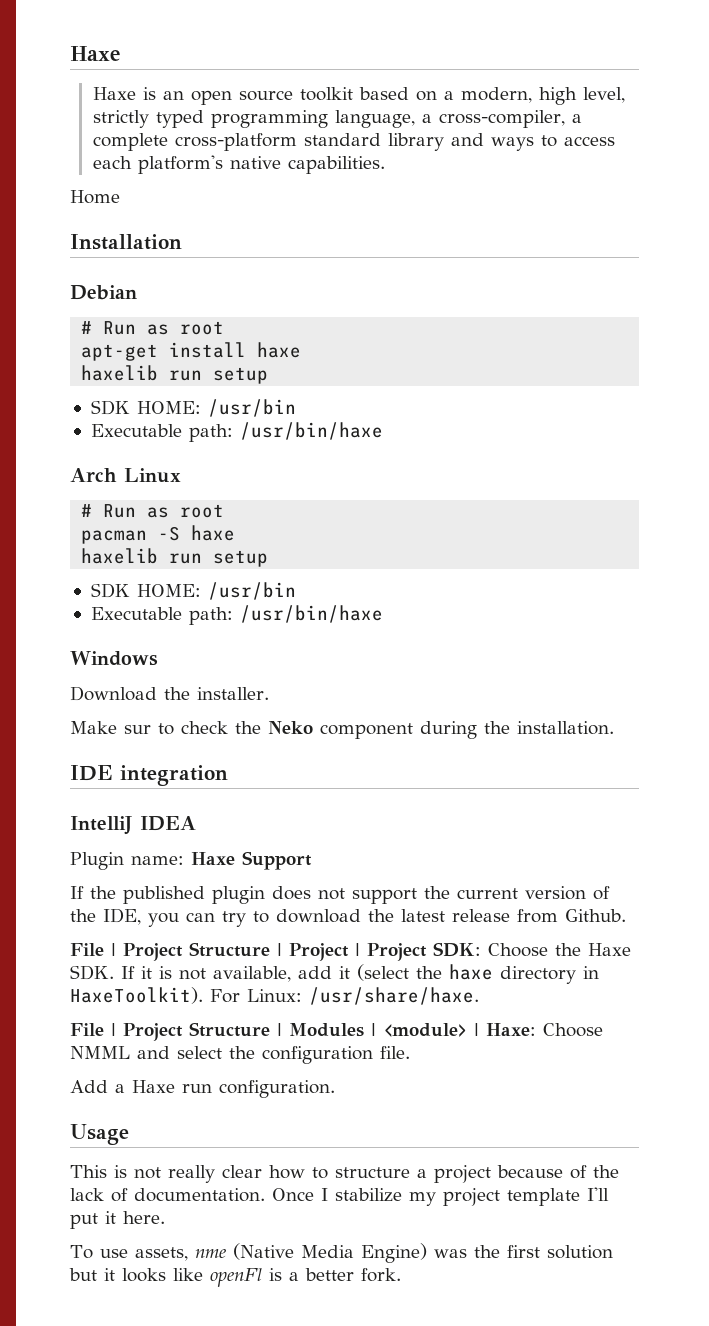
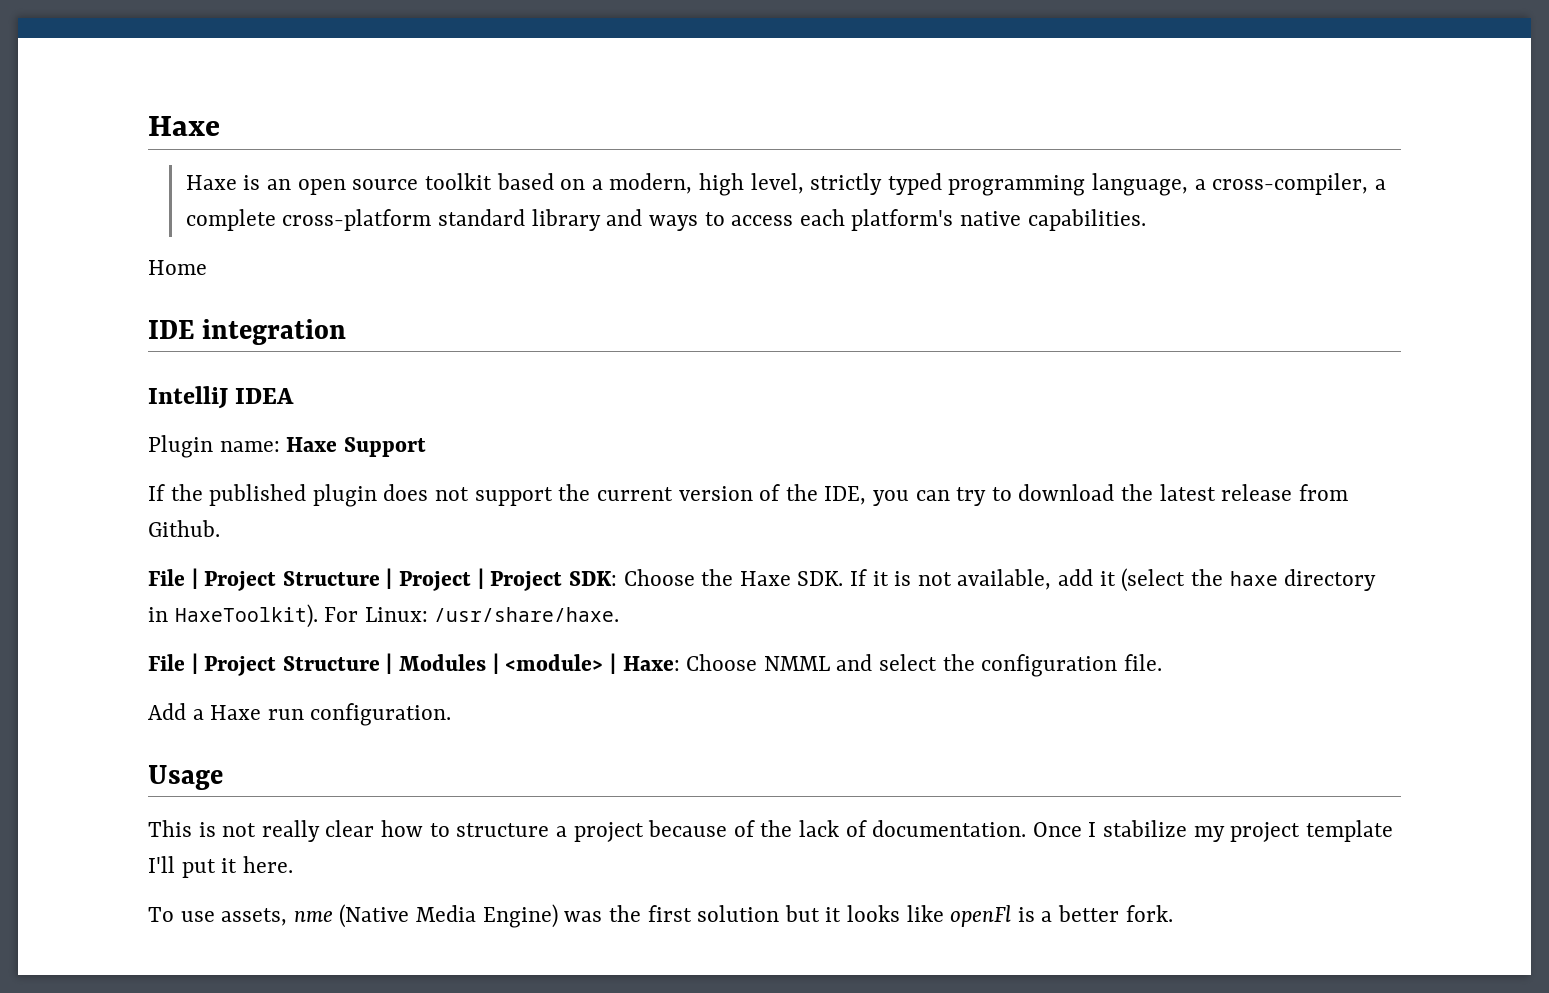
- Installation
- Debian
- # Run as root
- apt-get install haxe
- haxelib run setup
- SDK HOME: /usr/bin
- Executable path: /usr/bin/haxe
- Arch Linux
- # Run as root
- pacman -S haxe
- haxelib run setup
- SDK HOME: /usr/bin
- Executable path: /usr/bin/haxe
- Windows
- Download the installer.
- Make sur to check the Neko component during the installation.

